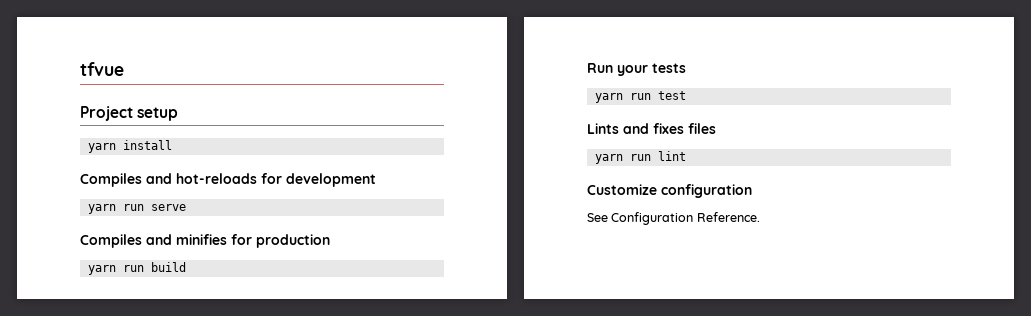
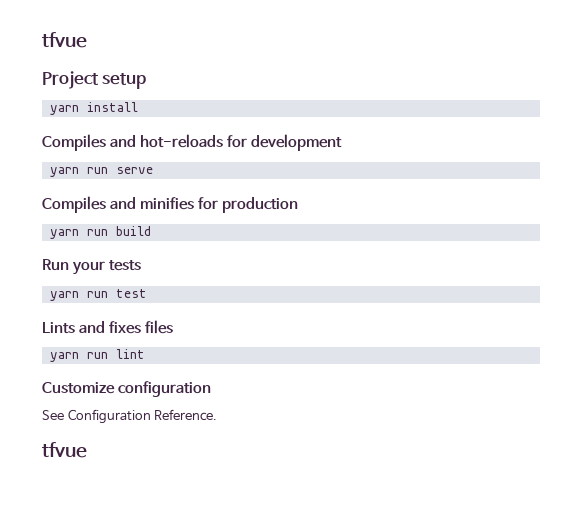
  See Configuration Reference.
+ tfvue

